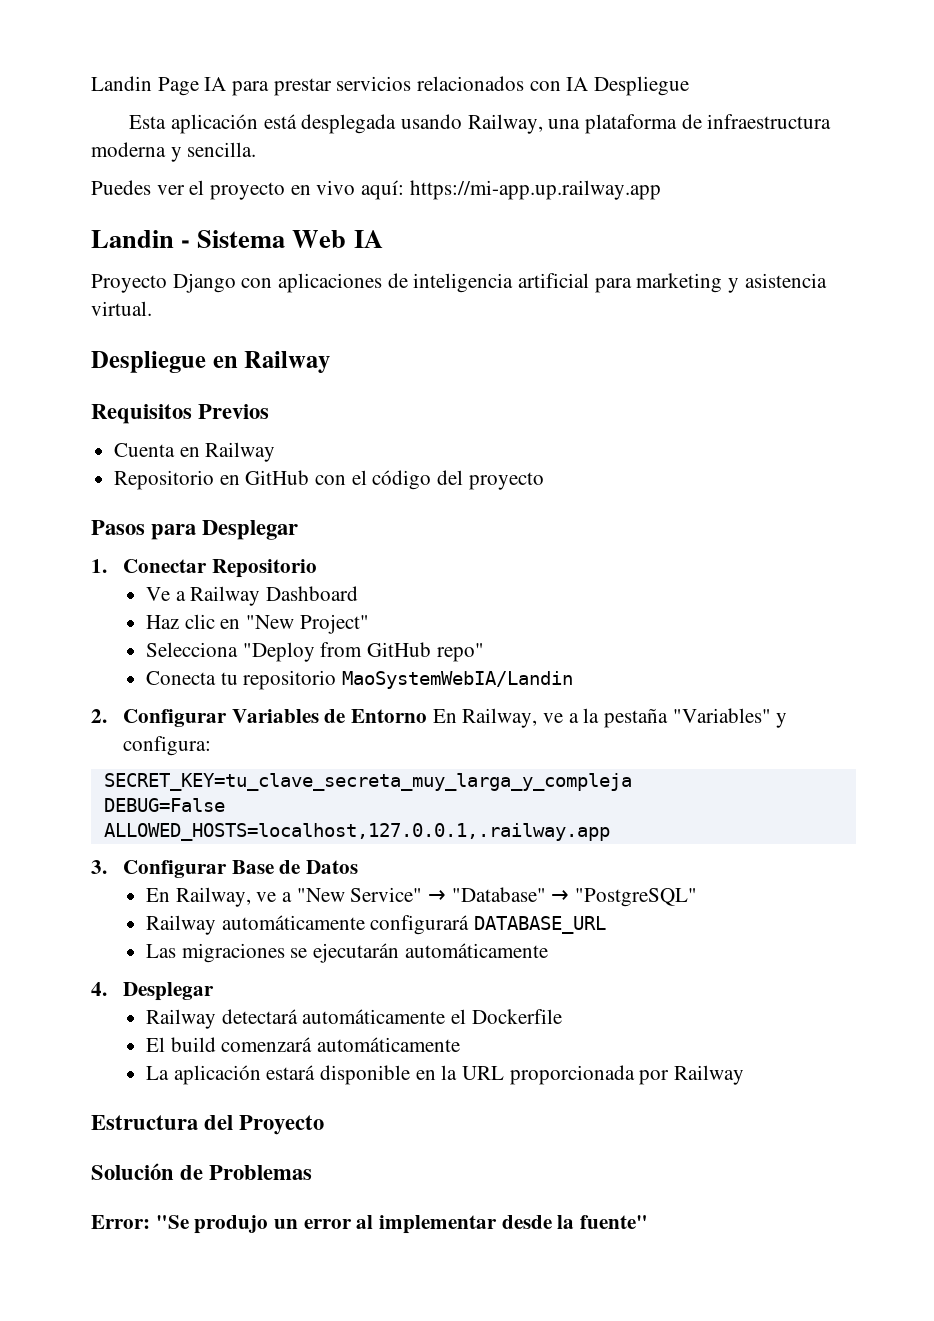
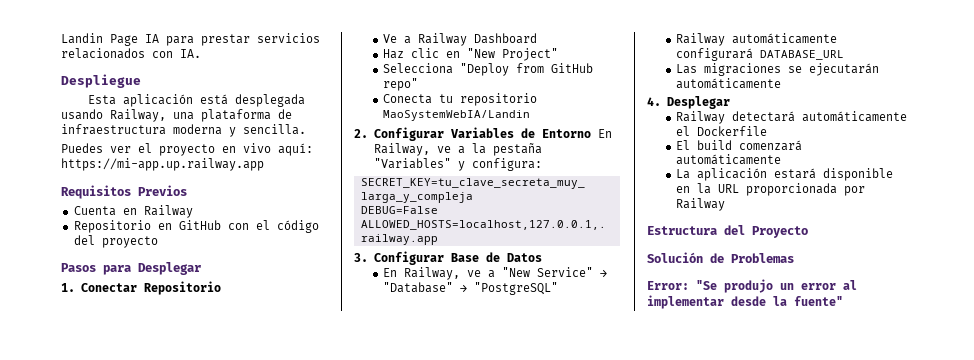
- Landin Page IA para prestar servicios relacionados con IA Despliegue
+ Landin Page IA para prestar servicios relacionados con IA.
+ Despliegue
- Landin - Sistema Web IA
- Proyecto Django con aplicaciones de inteligencia artificial para marketing y asistencia virtual.
- Despliegue en Railway

